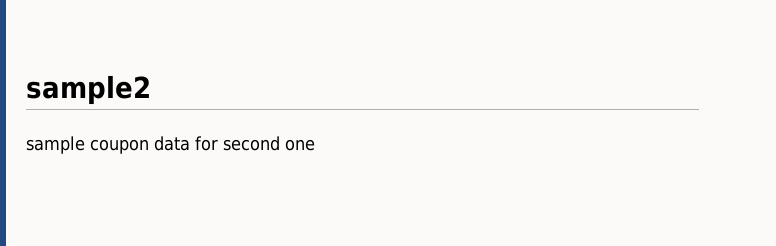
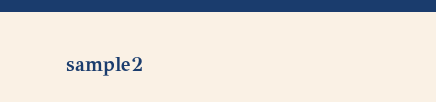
- sample coupon data for second one

